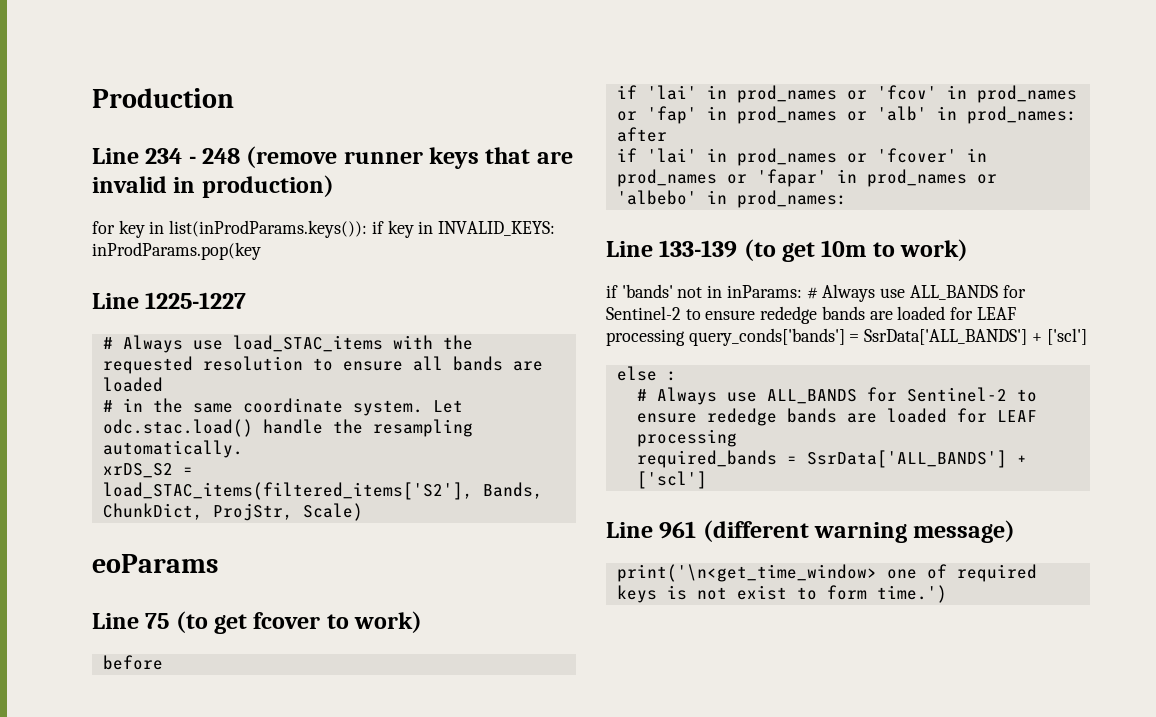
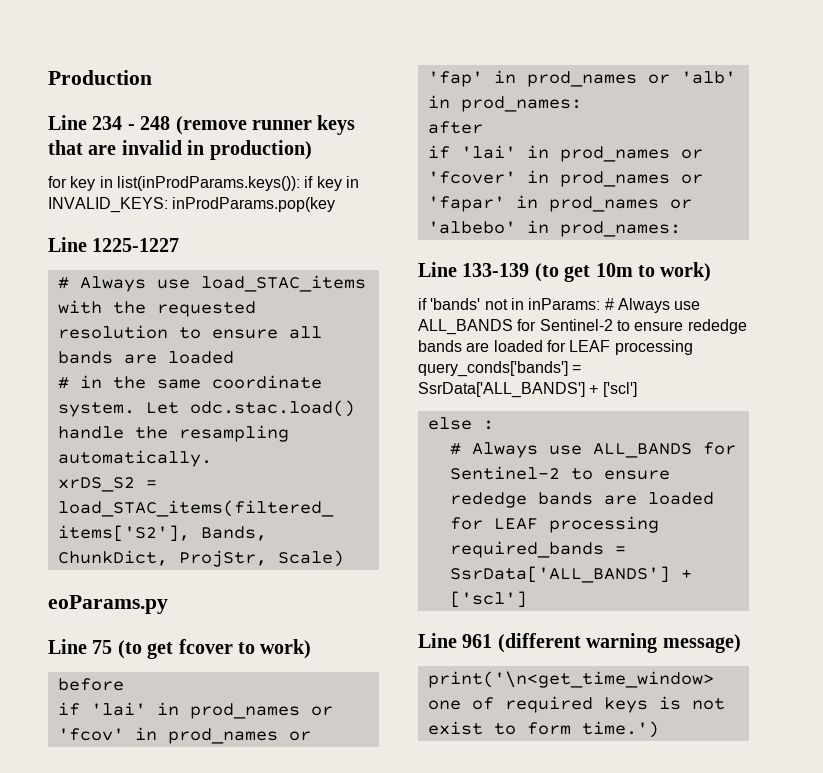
- eoParams
+ eoParams.py

